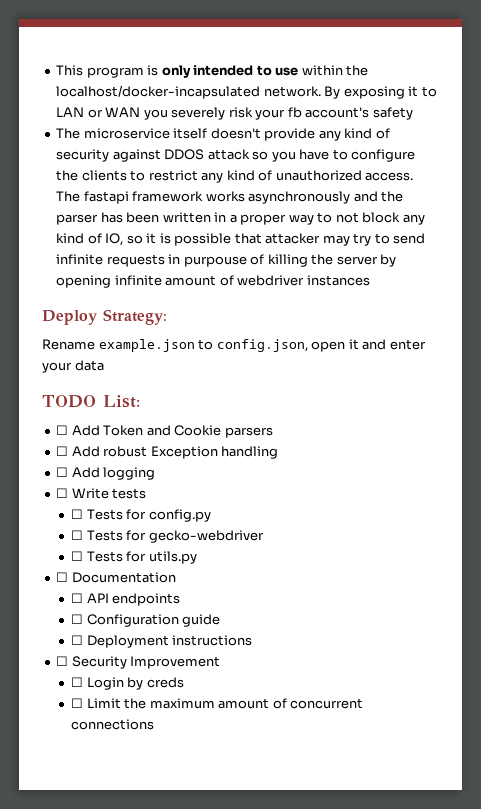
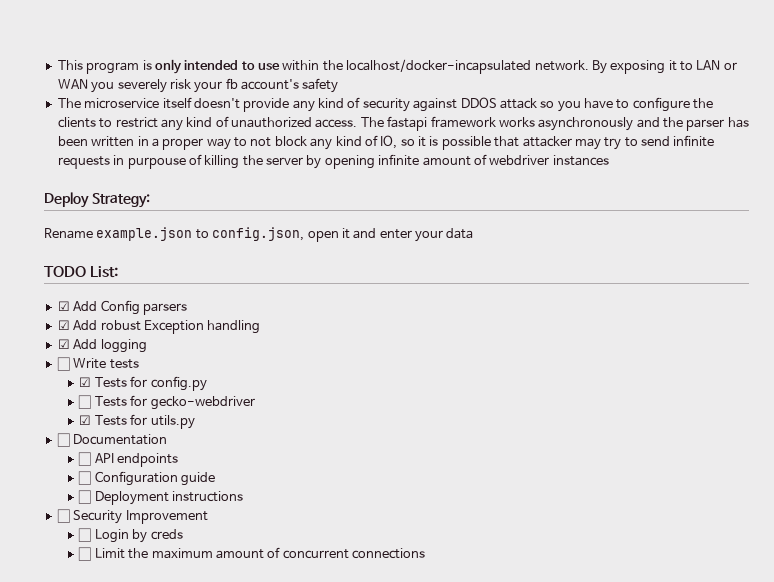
- ☐ Add Token and Cookie parsers
+ ☑ Add Config parsers
- ☐ Add robust Exception handling
+ ☑ Add robust Exception handling
- ☐ Add logging
+ ☑ Add logging
- ☐ Tests for config.py
+ ☑ Tests for config.py
- ☐ Tests for utils.py
+ ☑ Tests for utils.py

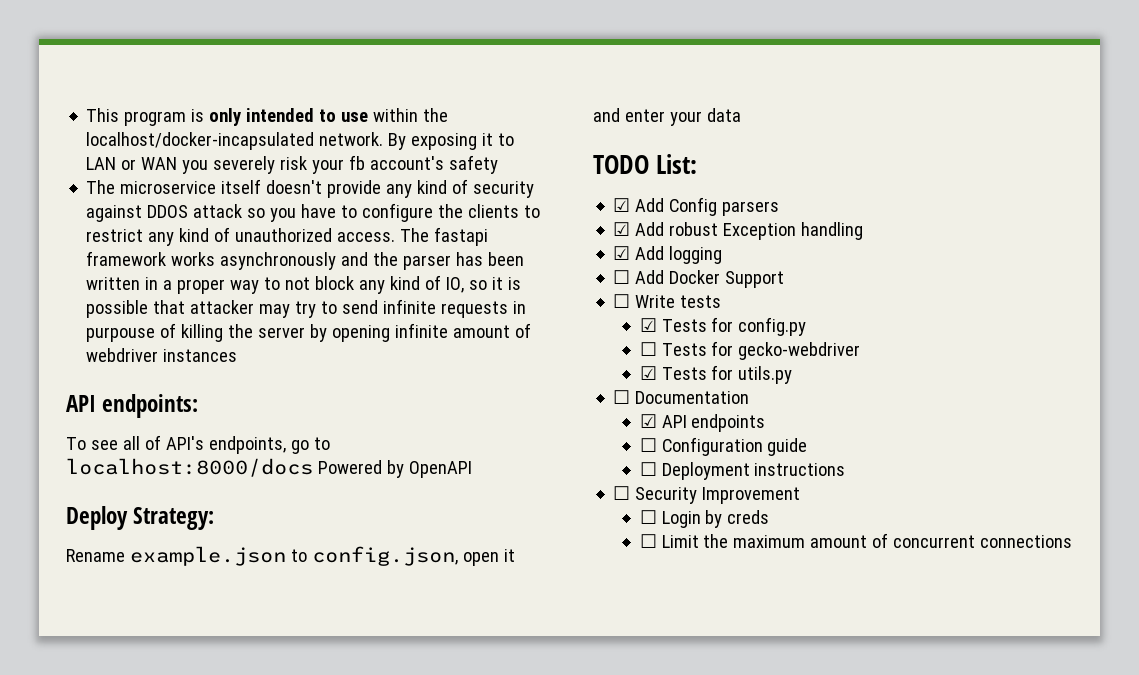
+ API endpoints:
+ To see all of API's endpoints, go to localhost:8000/docs Powered by OpenAPI
+ ☐ Add Docker Support
- ☐ API endpoints
+ ☑ API endpoints

